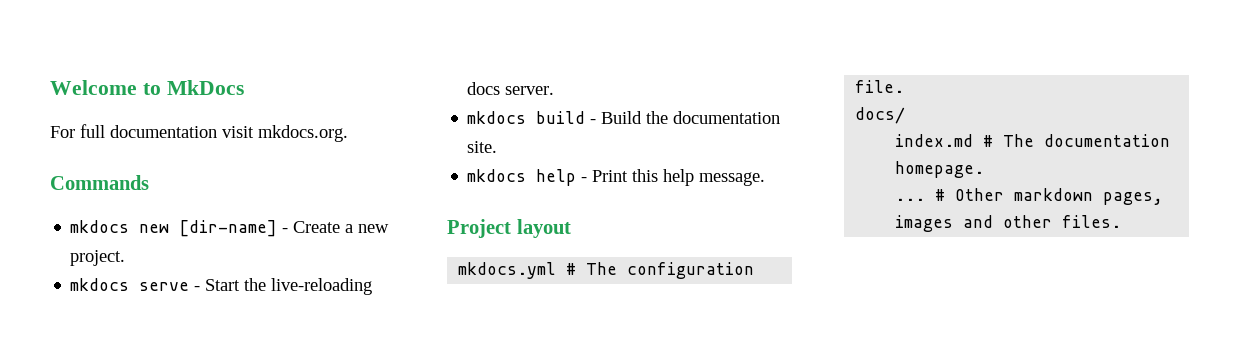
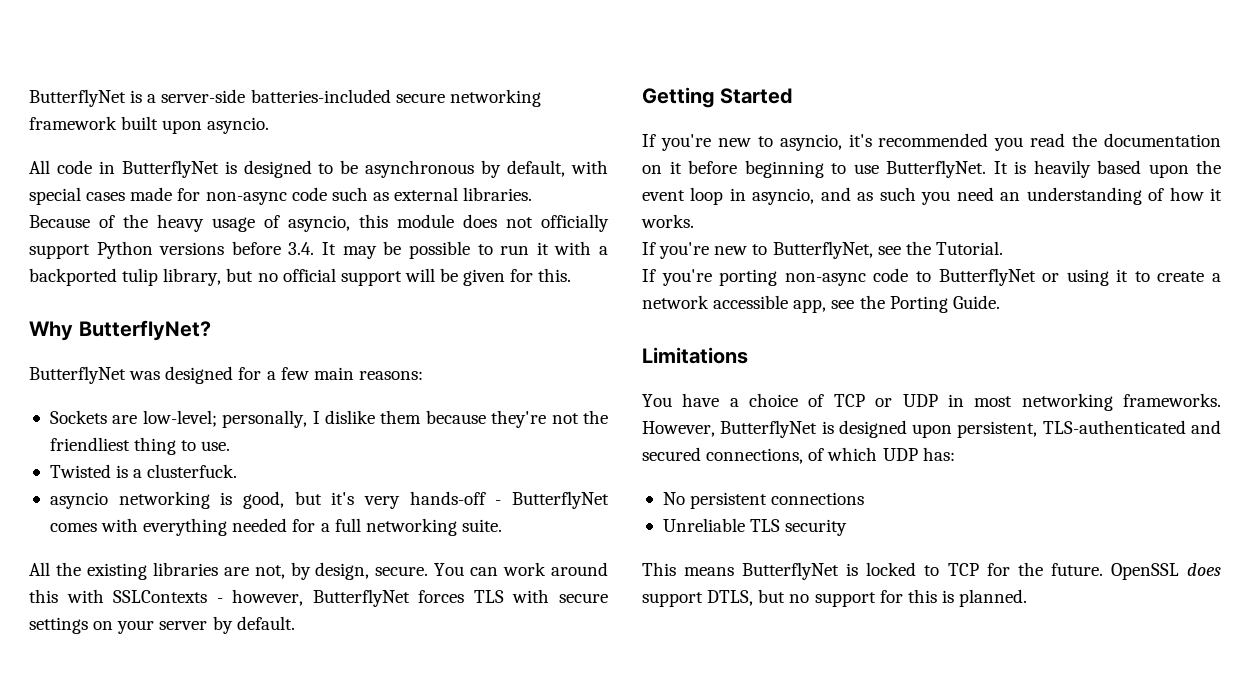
- Welcome to MkDocs
- For full documentation visit mkdocs.org.
- Commands
- mkdocs new [dir-name] - Create a new project.
- mkdocs serve - Start the live-reloading docs server.
- mkdocs build - Build the documentation site.
- mkdocs help - Print this help message.
- Project layout
- mkdocs.yml # The configuration file.
- docs/
- index.md # The documentation homepage.
- ... # Other markdown pages, images and other files.
+ ButterflyNet is a server-side batteries-included secure networking framework built upon asyncio.
+ All code in ButterflyNet is designed to be asynchronous by default, with special cases made for non-async code such as external libraries.
+ Because of the heavy usage of asyncio, this module does not officially support Python versions before 3.4. It may be possible to run it with a backported tulip library, but no official support will be given for this.
+ Why ButterflyNet?
+ ButterflyNet was designed for a few main reasons:
+ Sockets are low-level; personally, I dislike them because they're not the friendliest thing to use.
+ Twisted is a clusterfuck.
+ asyncio networking is good, but it's very hands-off - ButterflyNet comes with everything needed for a full networking suite.
+ All the existing libraries are not, by design, secure. You can work around this with SSLContexts - however, ButterflyNet forces TLS with secure settings on your server by default.
+ Getting Started
+ If you're new to asyncio, it's recommended you read the documentation on it before beginning to use ButterflyNet. It is heavily based upon the event loop in asyncio, and as such you need an understanding of how it works.
+ If you're new to ButterflyNet, see the Tutorial.
+ If you're porting non-async code to ButterflyNet or using it to create a network accessible app, see the Porting Guide.
+ Limitations
+ You have a choice of TCP or UDP in most networking frameworks. However, ButterflyNet is designed upon persistent, TLS-authenticated and secured connections, of which UDP has:
+ No persistent connections
+ Unreliable TLS security
+ This means ButterflyNet is locked to TCP for the future. OpenSSL does support DTLS, but no support for this is planned.

